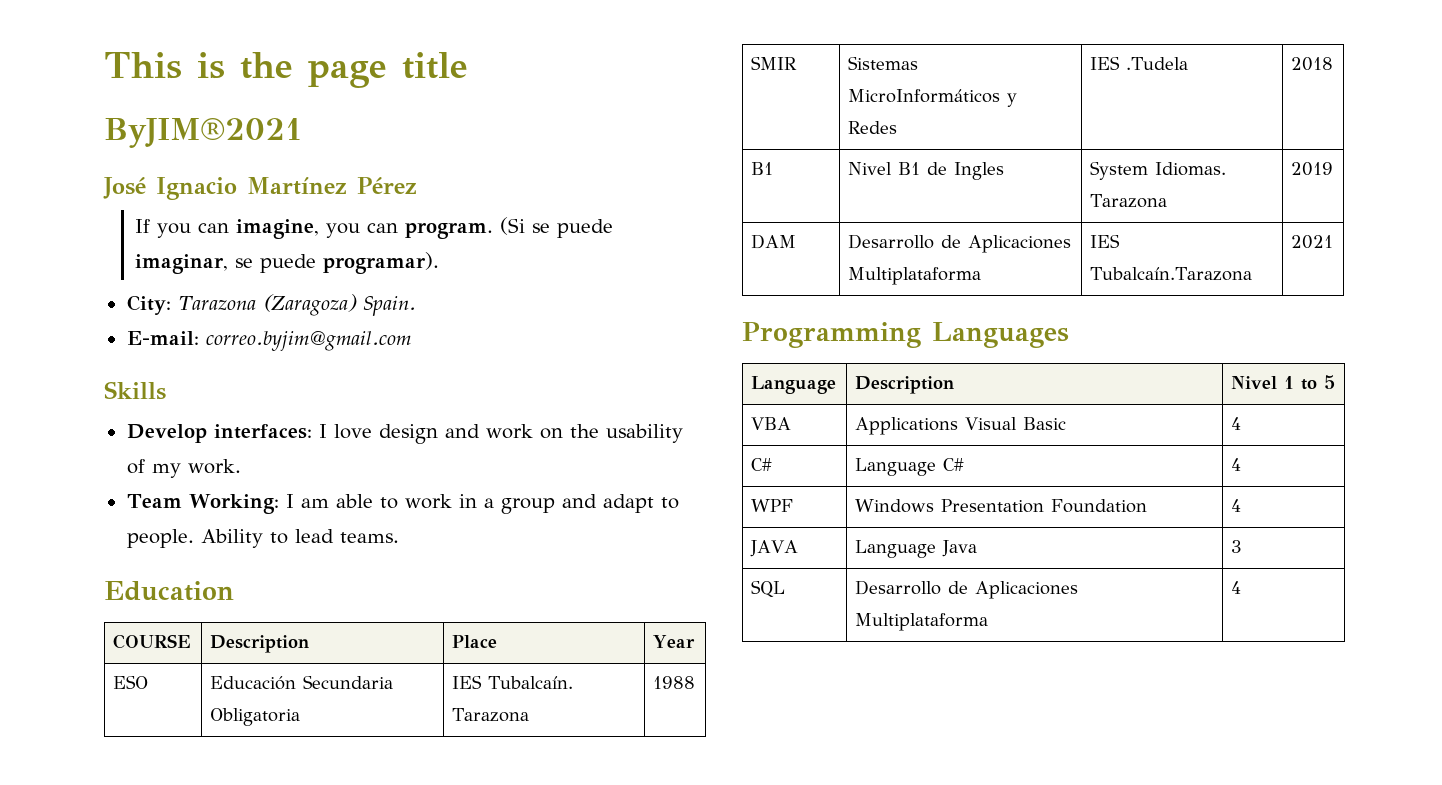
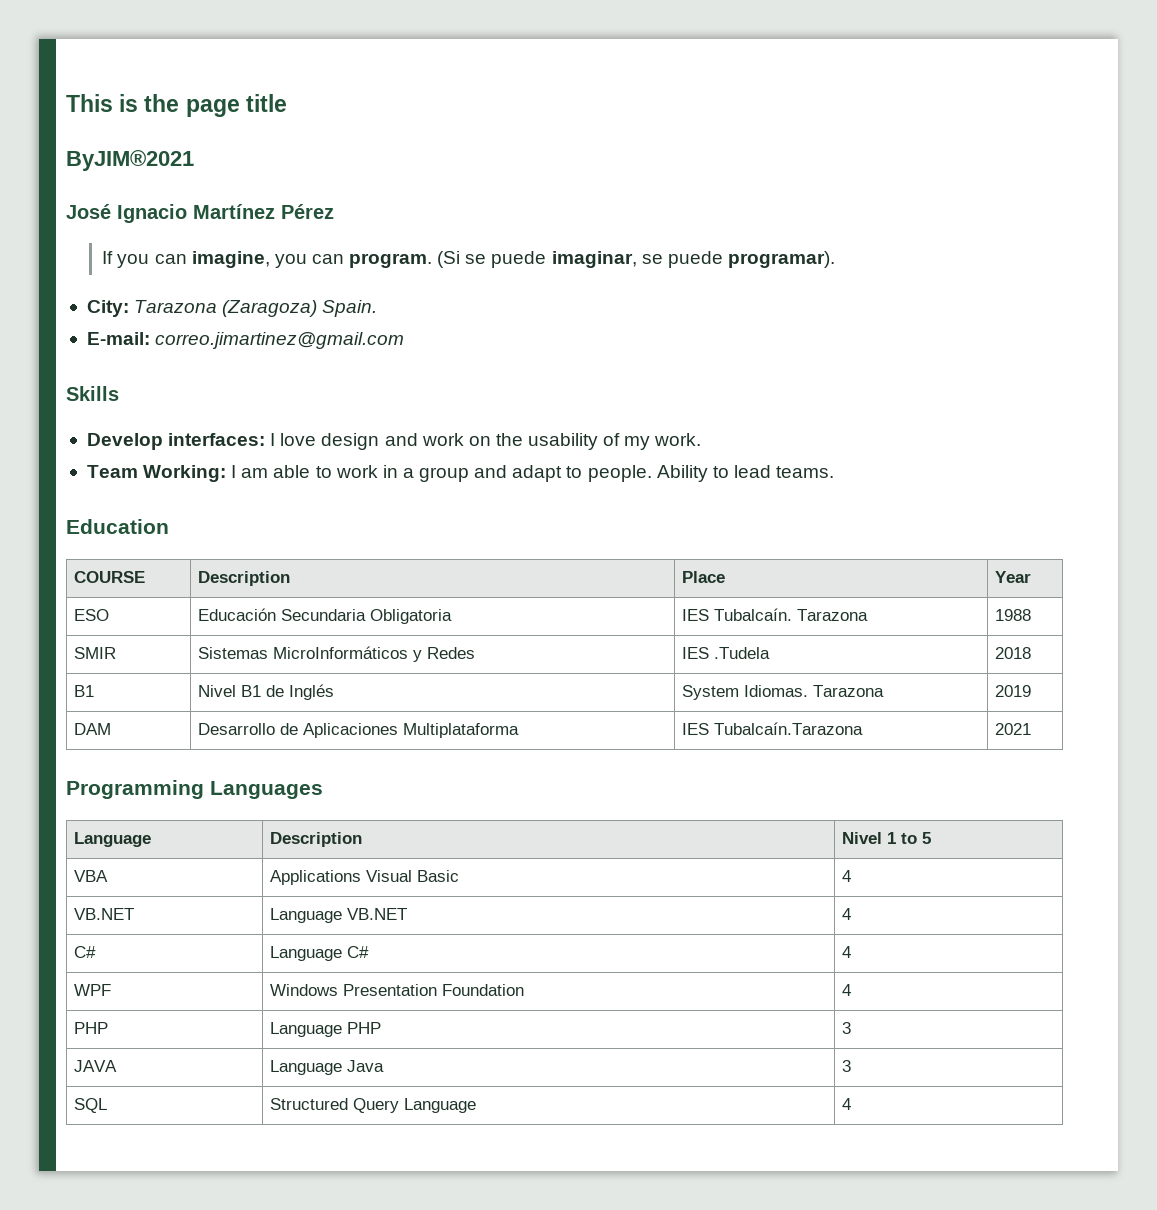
- E-mail: correo.byjim@gmail.com
+ E-mail: correo.jimartinez@gmail.com
- B1 | Nivel B1 de Ingles | System Idiomas. Tarazona | 2019
+ B1 | Nivel B1 de Inglés | System Idiomas. Tarazona | 2019
+ VB.NET | Language VB.NET | 4
+ PHP | Language PHP | 3
- SQL | Desarrollo de Aplicaciones Multiplataforma | 4
+ SQL | Structured Query Language | 4

